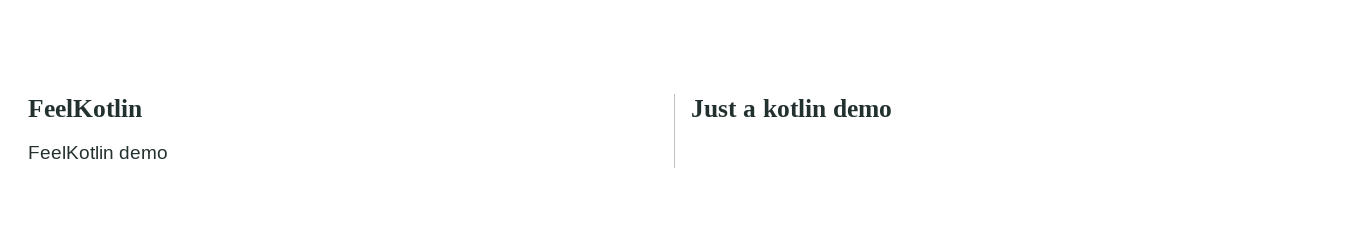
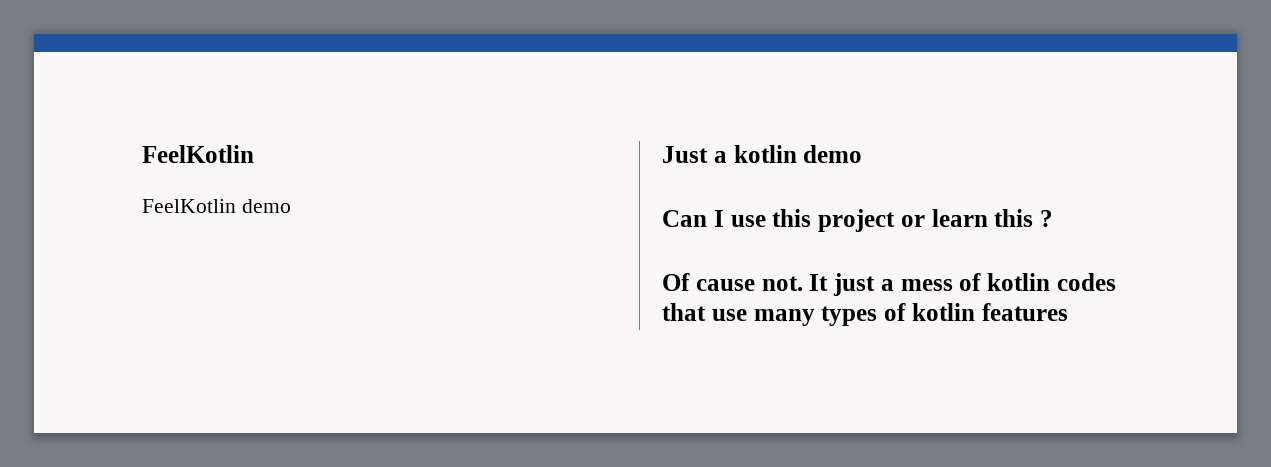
+ Can I use this project or learn this ?
+ Of cause not. It just a mess of kotlin codes that use many types of kotlin features

